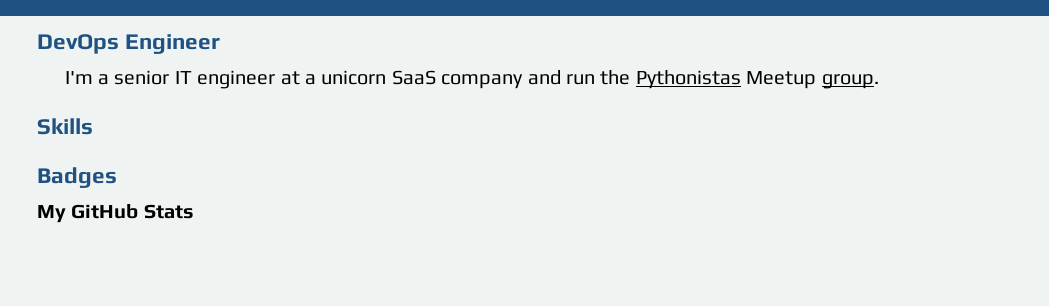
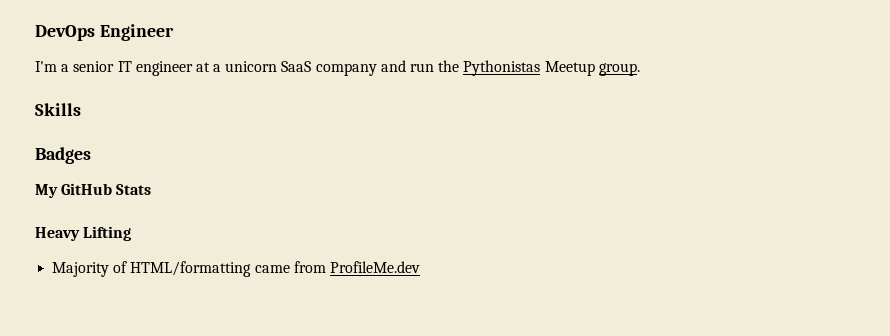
+ Heavy Lifting
+ Majority of HTML/formatting came from ProfileMe.dev

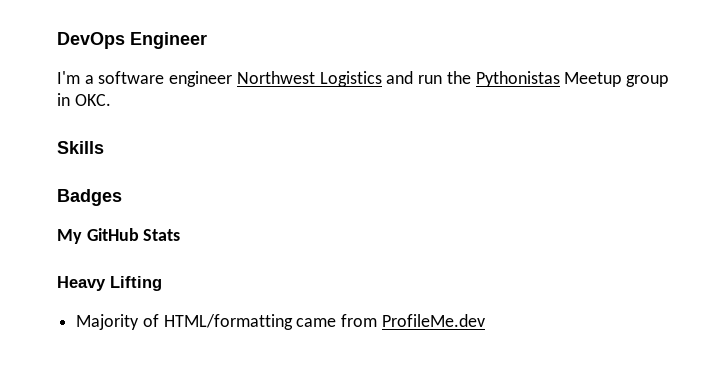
- I'm a senior IT engineer at a unicorn SaaS company and run the Pythonistas Meetup group.
+ I'm a software engineer Northwest Logistics and run the Pythonistas Meetup group in OKC.

